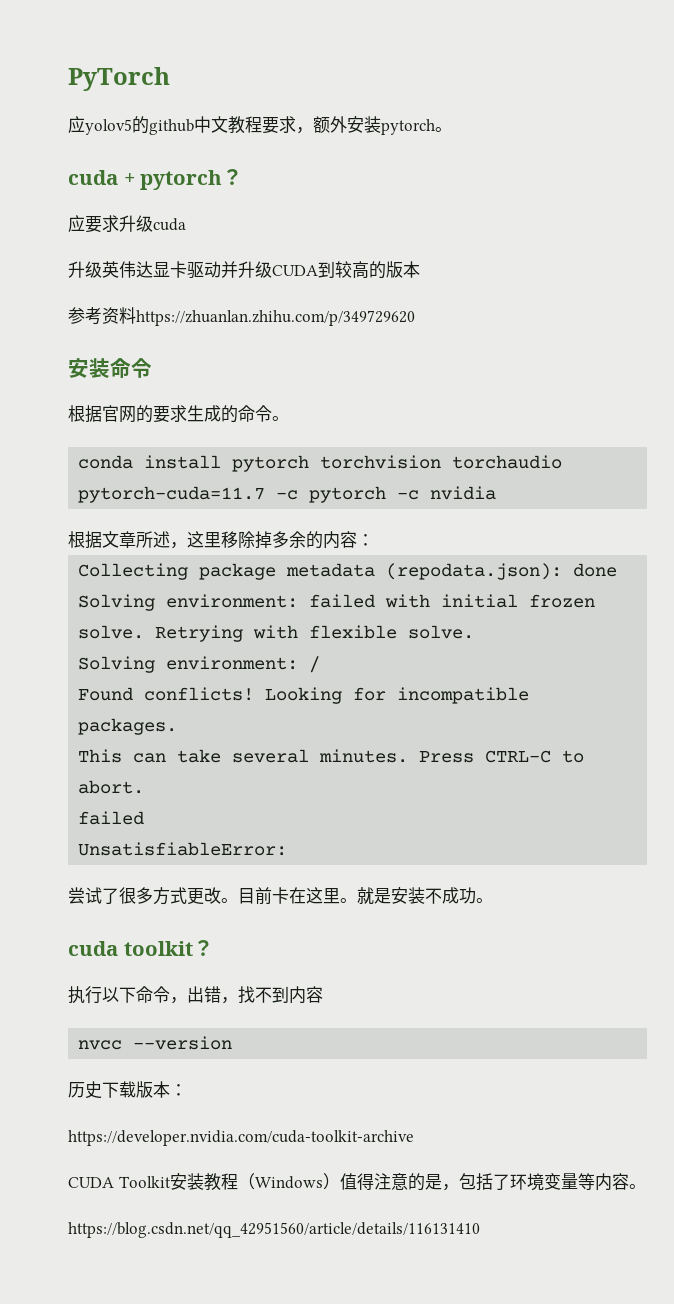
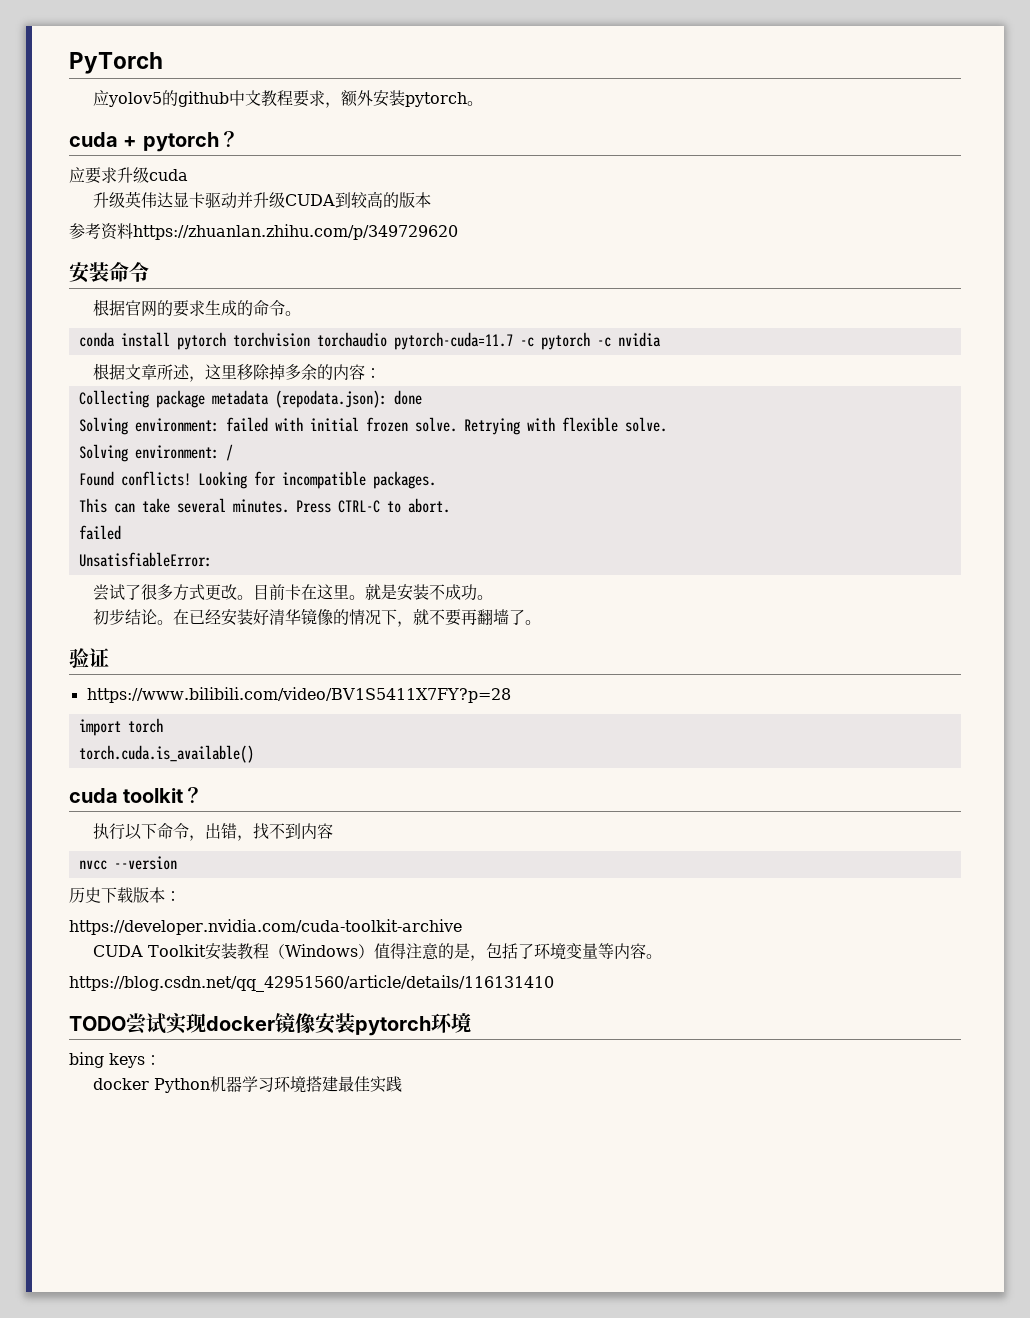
+ 初步结论。在已经安装好清华镜像的情况下，就不要再翻墙了。
+ 验证
+ https://www.bilibili.com/video/BV1S5411X7FY?p=28
+ import torch
+ torch.cuda.is_available()
+ TODO尝试实现docker镜像安装pytorch环境
+ bing keys：
+ docker Python机器学习环境搭建最佳实践

